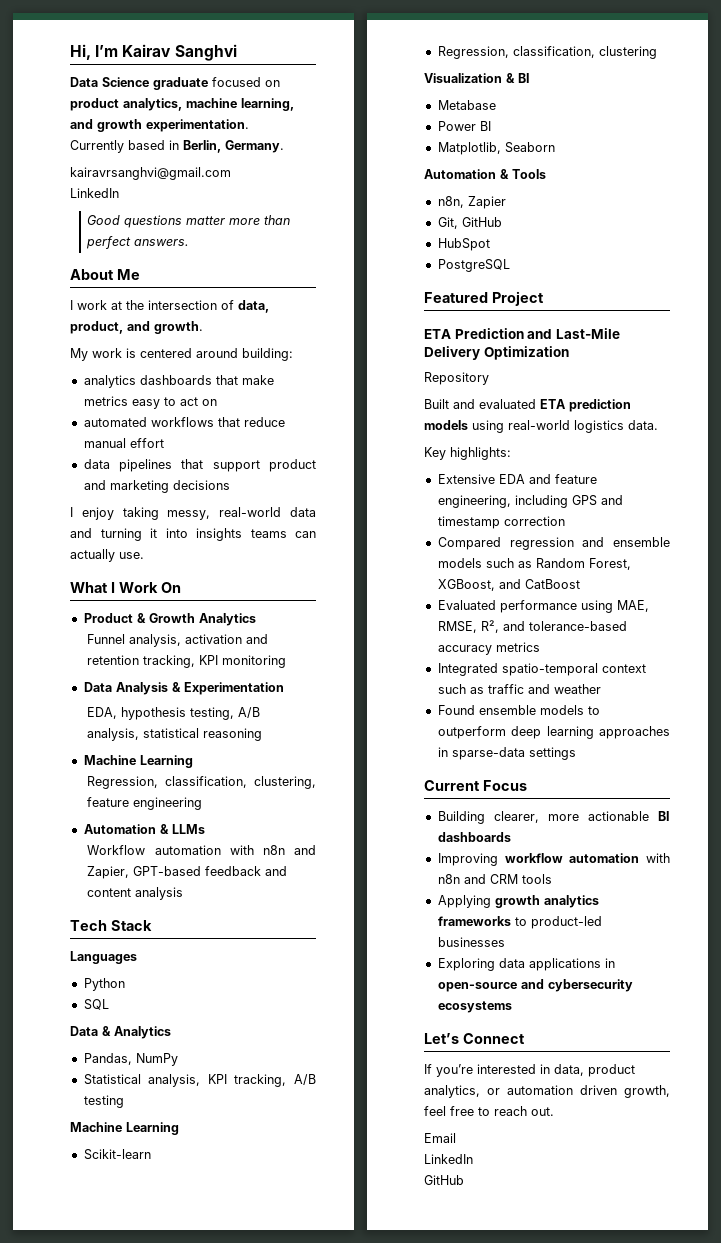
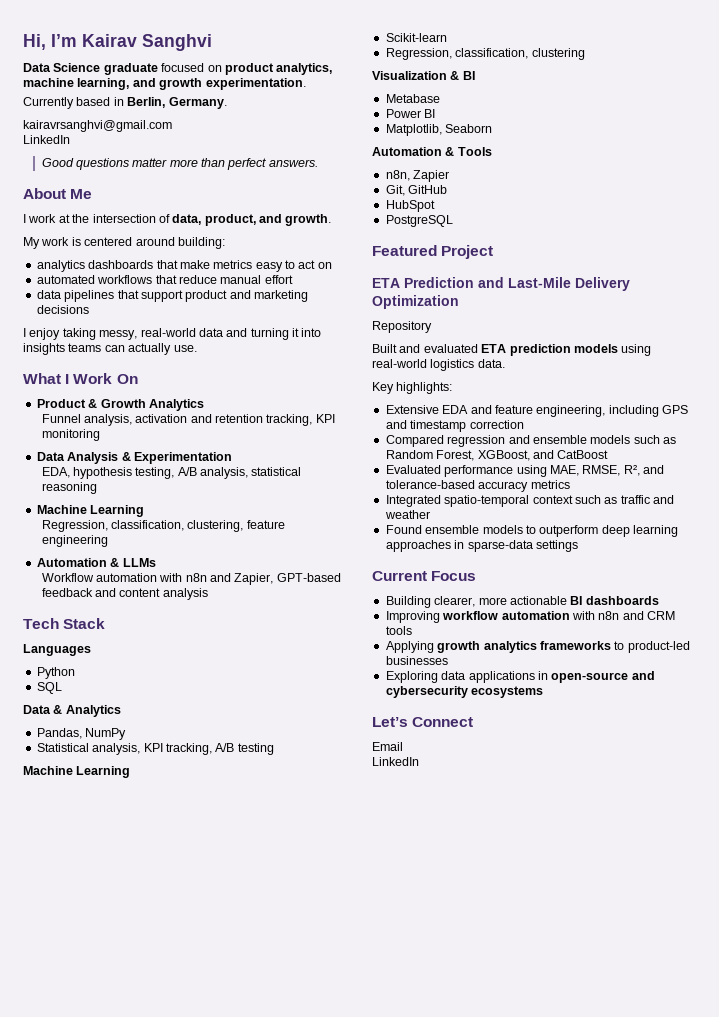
- If you’re interested in data, product analytics, or automation driven growth, feel free to reach out.
  Email
  LinkedIn
- GitHub

